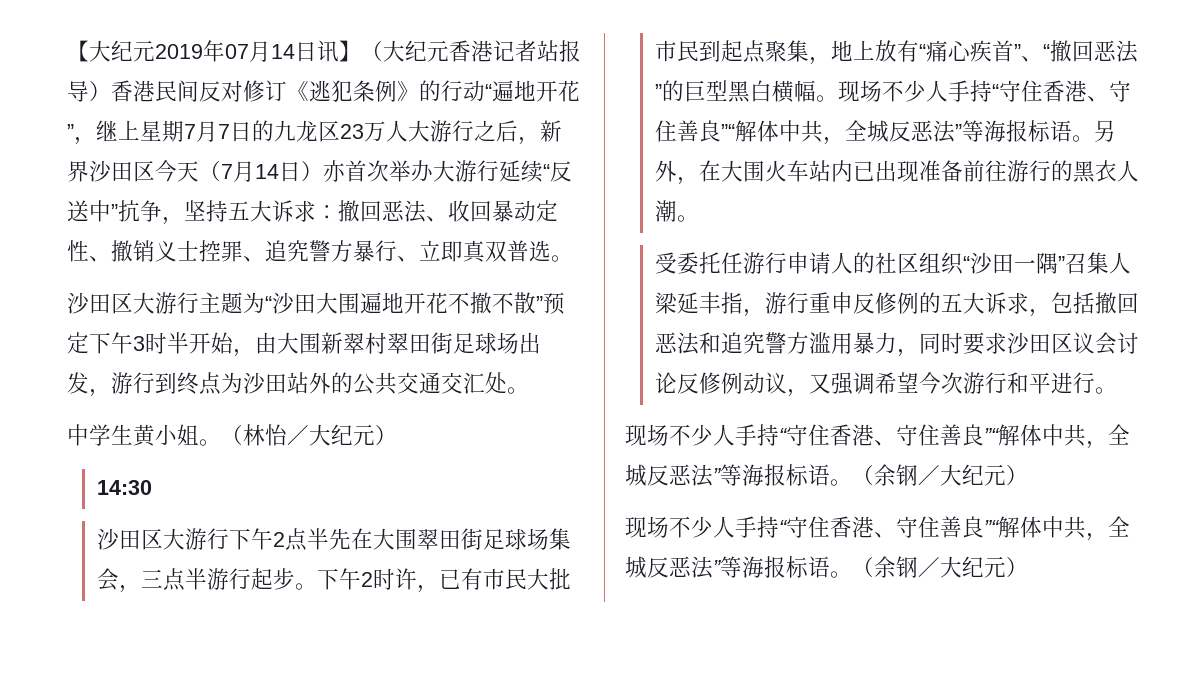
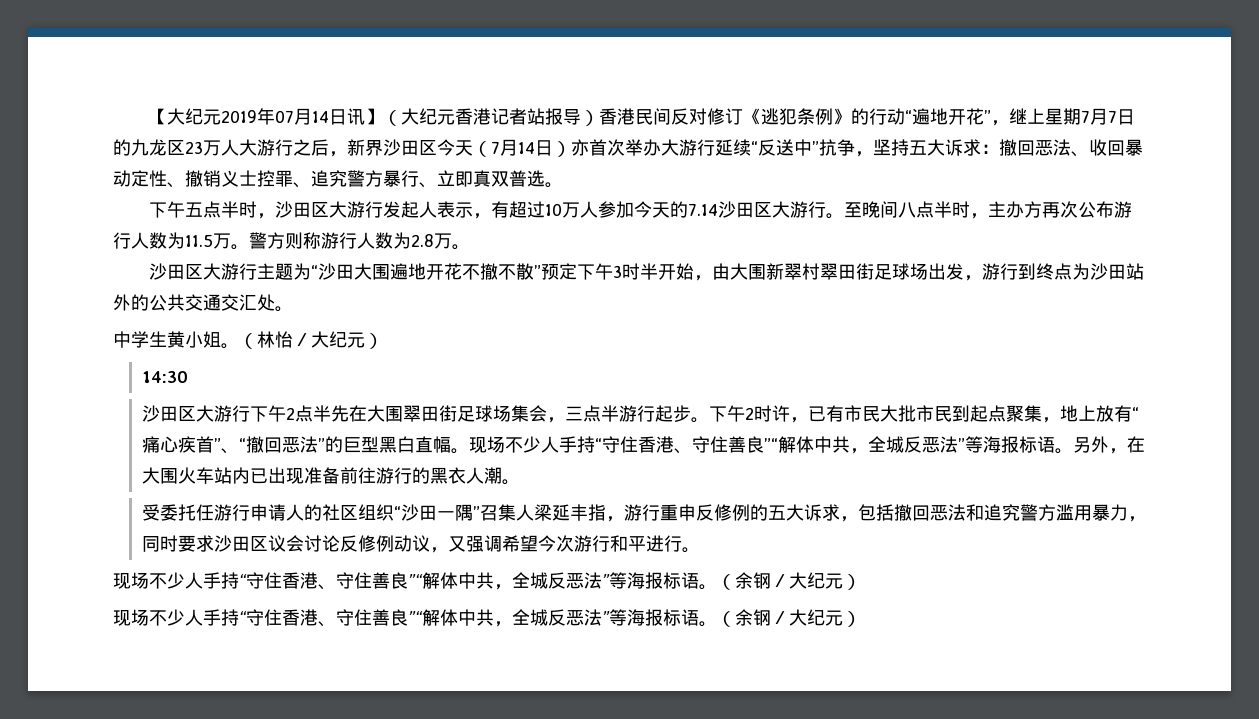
+ 下午五点半时，沙田区大游行发起人表示，有超过10万人参加今天的7.14沙田区大游行。至晚间八点半时，主办方再次公布游行人数为11.5万。警方则称游行人数为2.8万。
- 下午2时许，已有市民大批市民到起点聚集，地上放有“痛心疾首”、“撤回恶法”的巨型黑白横幅。
+ 下午2时许，已有市民大批市民到起点聚集，地上放有“痛心疾首”、“撤回恶法”的巨型黑白直幅。

